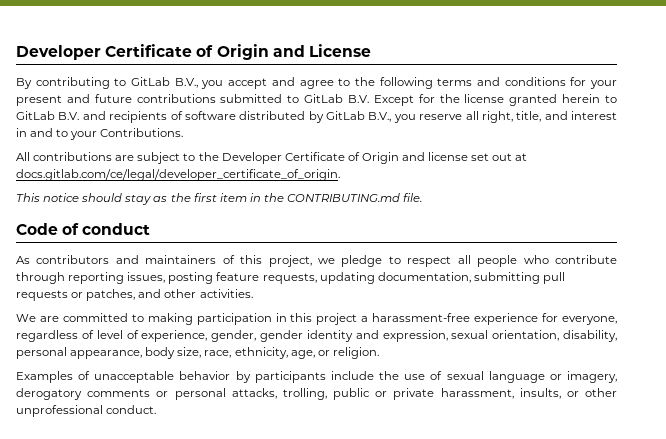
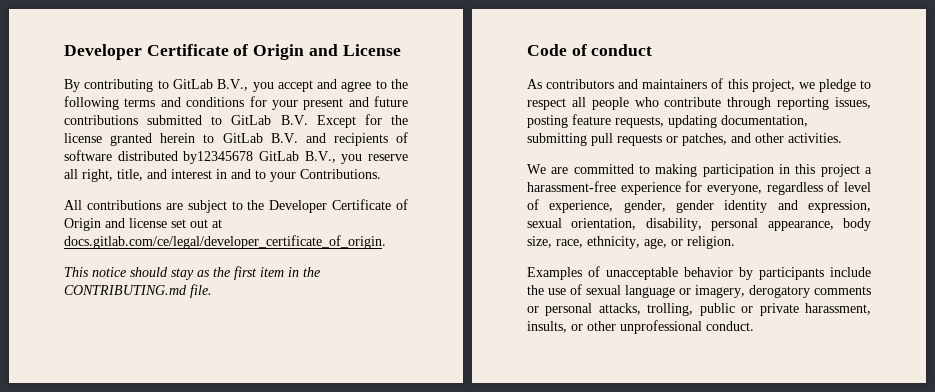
- By contributing to GitLab B.V., you accept and agree to the following terms and conditions for your present and future contributions submitted to GitLab B.V. Except for the license granted herein to GitLab B.V. and recipients of software distributed by GitLab B.V., you reserve all right, title, and interest in and to your Contributions.
+ By contributing to GitLab B.V., you accept and agree to the following terms and conditions for your present and future contributions submitted to GitLab B.V. Except for the license granted herein to GitLab B.V. and recipients of software distributed by12345678 GitLab B.V., you reserve all right, title, and interest in and to your Contributions.

